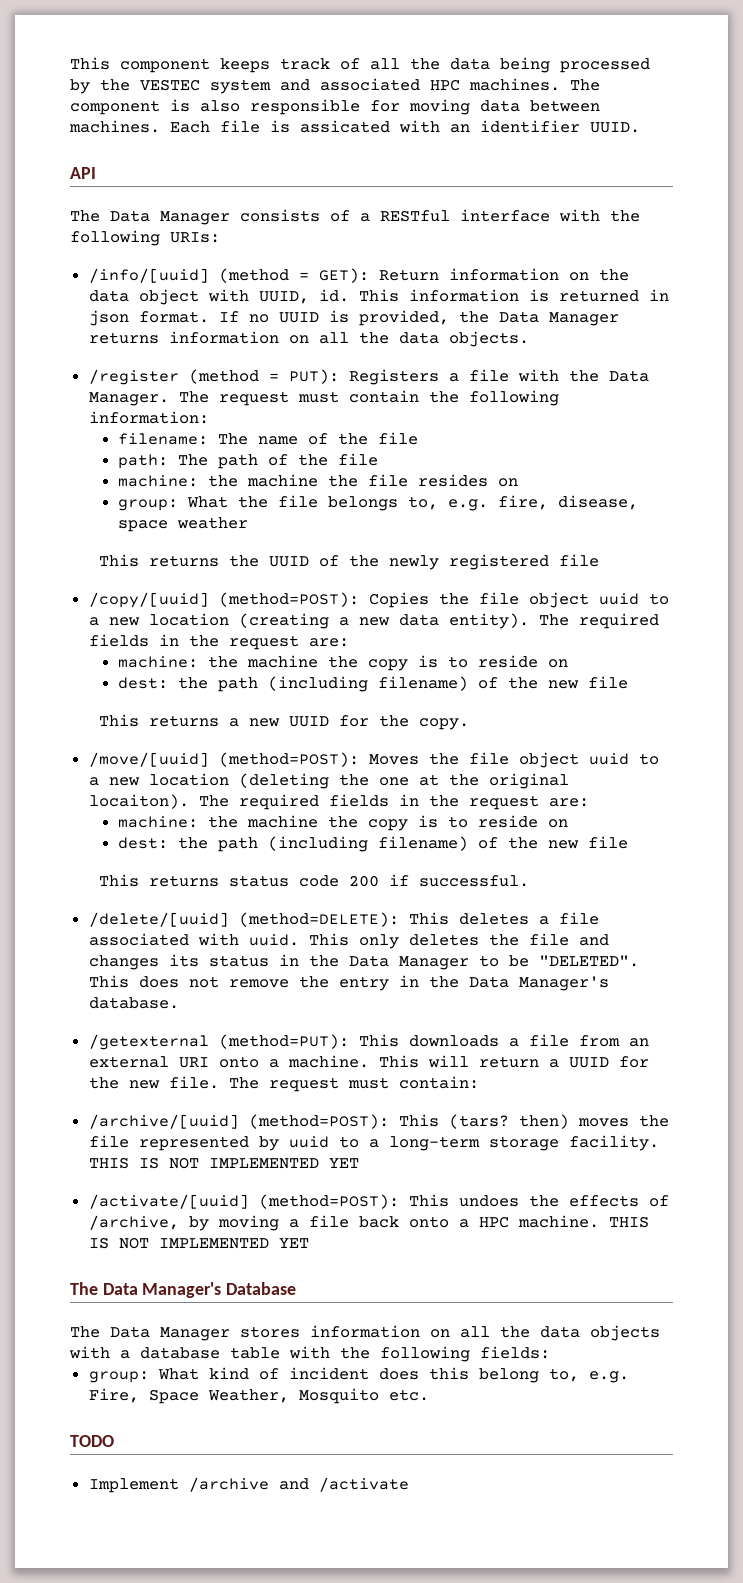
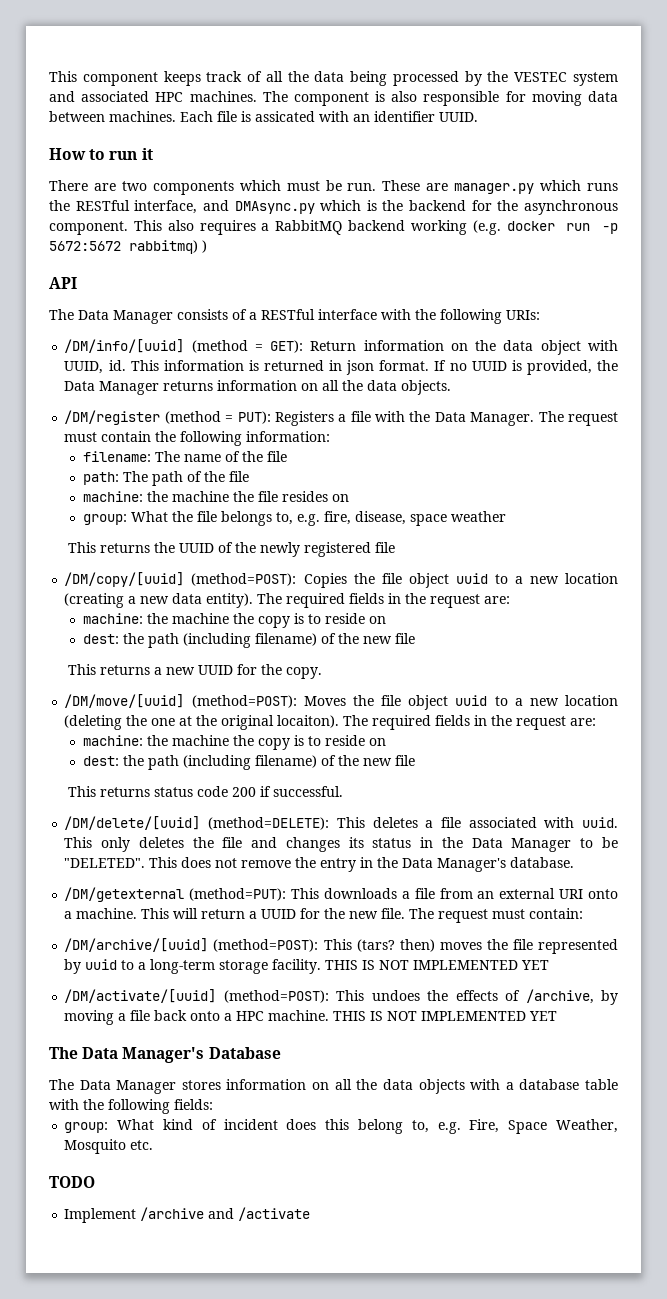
+ How to run it
+ There are two components which must be run. These are manager.py which runs the RESTful interface, and DMAsync.py which is the backend for the asynchronous component. This also requires a RabbitMQ backend working (e.g. docker run -p 5672:5672 rabbitmq) )
- /info/[uuid] (method = GET): Return information on the data object with UUID, id.
+ /DM/info/[uuid] (method = GET): Return information on the data object with UUID, id.
- /register (method = PUT): Registers a file with the Data Manager.
+ /DM/register (method = PUT): Registers a file with the Data Manager.
- /copy/[uuid] (method=POST): Copies the file object uuid to a new location (creating a new data entity).
+ /DM/copy/[uuid] (method=POST): Copies the file object uuid to a new location (creating a new data entity).
- /move/[uuid] (method=POST): Moves the file object uuid to a new location (deleting the one at the original locaiton).
+ /DM/move/[uuid] (method=POST): Moves the file object uuid to a new location (deleting the one at the original locaiton).
- /delete/[uuid] (method=DELETE): This deletes a file associated with uuid.
+ /DM/delete/[uuid] (method=DELETE): This deletes a file associated with uuid.
- /getexternal (method=PUT): This downloads a file from an external URI onto a machine.
+ /DM/getexternal (method=PUT): This downloads a file from an external URI onto a machine.
- /archive/[uuid] (method=POST): This (tars? then) moves the file represented by uuid to a long-term storage facility.
+ /DM/archive/[uuid] (method=POST): This (tars? then) moves the file represented by uuid to a long-term storage facility.
- /activate/[uuid] (method=POST): This undoes the effects of /archive, by moving a file back onto a HPC machine.
+ /DM/activate/[uuid] (method=POST): This undoes the effects of /archive, by moving a file back onto a HPC machine.

